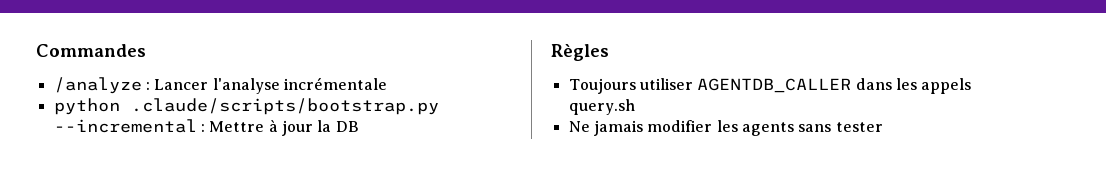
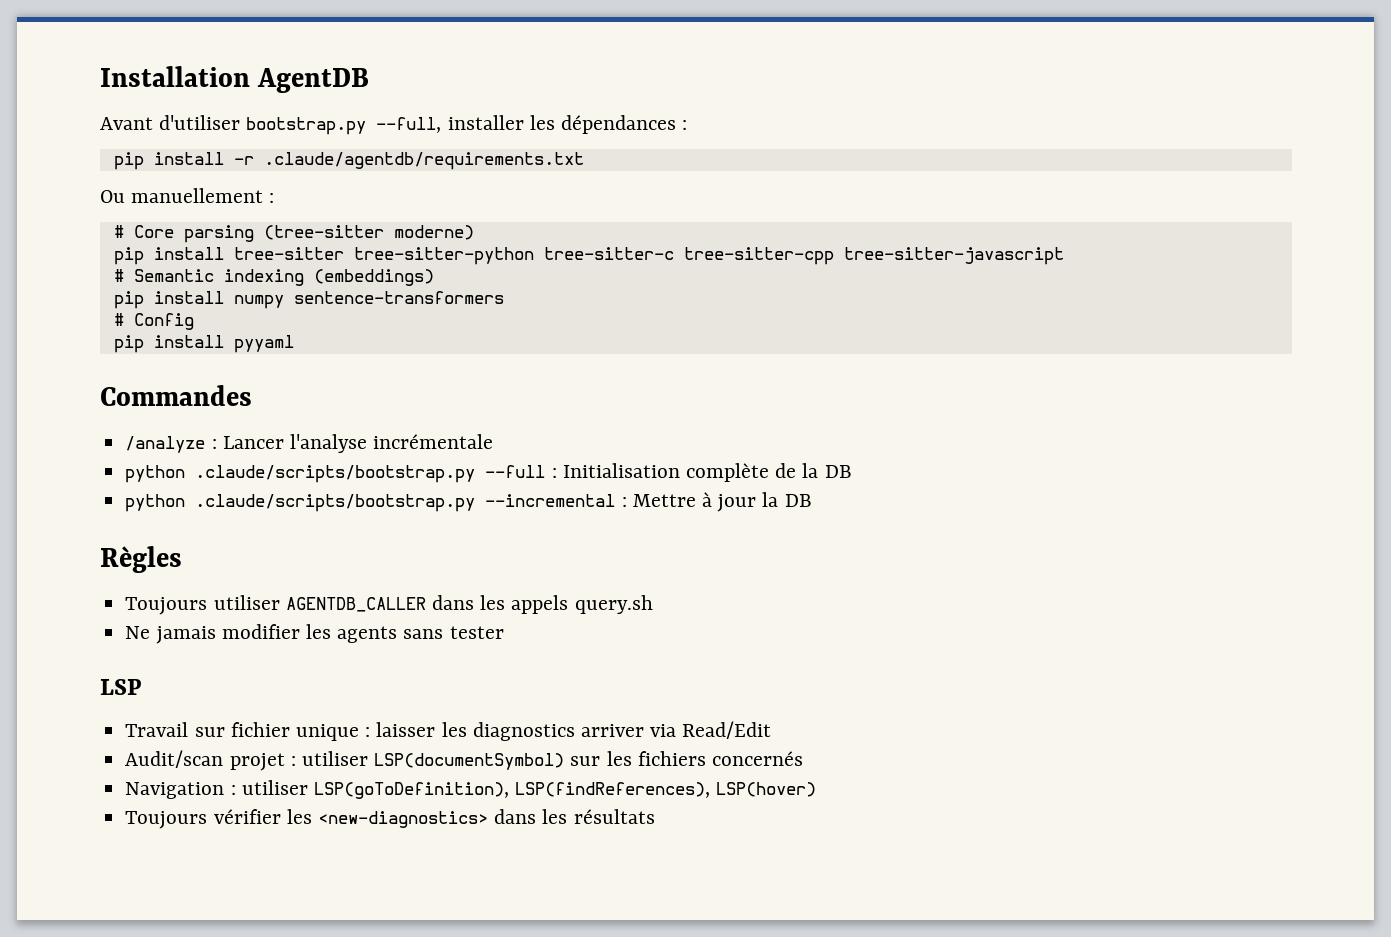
+ Installation AgentDB
+ Avant d'utiliser bootstrap.py --full, installer les dépendances :
+ pip install -r .claude/agentdb/requirements.txt
+ Ou manuellement :
+ # Core parsing (tree-sitter moderne)
+ pip install tree-sitter tree-sitter-python tree-sitter-c tree-sitter-cpp tree-sitter-javascript
+ # Semantic indexing (embeddings)
+ pip install numpy sentence-transformers
+ # Config
+ pip install pyyaml
+ python .claude/scripts/bootstrap.py --full : Initialisation complète de la DB
+ LSP
+ Travail sur fichier unique : laisser les diagnostics arriver via Read/Edit
+ Audit/scan projet : utiliser LSP(documentSymbol) sur les fichiers concernés
+ Navigation : utiliser LSP(goToDefinition), LSP(findReferences), LSP(hover)
+ Toujours vérifier les <new-diagnostics> dans les résultats

